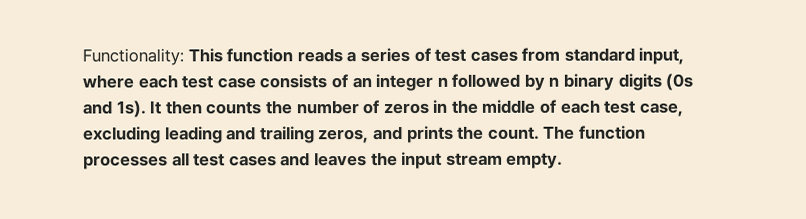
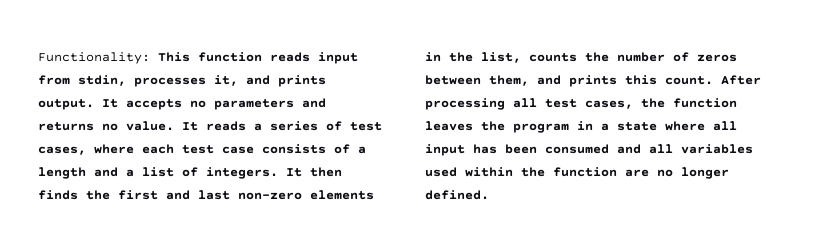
- Functionality: This function reads a series of test cases from standard input, where each test case consists of an integer n followed by n binary digits (0s and 1s). It then counts the number of zeros in the middle of each test case, excluding leading and trailing zeros, and prints the count. The function processes all test cases and leaves the input stream empty.
+ Functionality: This function reads input from stdin, processes it, and prints output. It accepts no parameters and returns no value. It reads a series of test cases, where each test case consists of a length and a list of integers. It then finds the first and last non-zero elements in the list, counts the number of zeros between them, and prints this count. After processing all test cases, the function leaves the program in a state where all input has been consumed and all variables used within the function are no longer defined.

